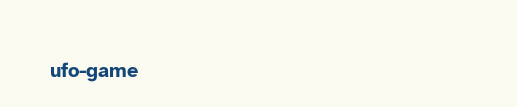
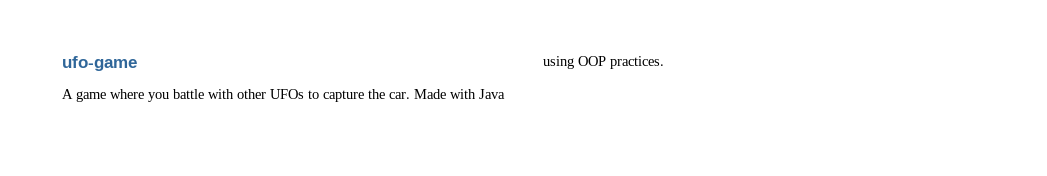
+ A game where you battle with other UFOs to capture the car. Made with Java using OOP practices.

